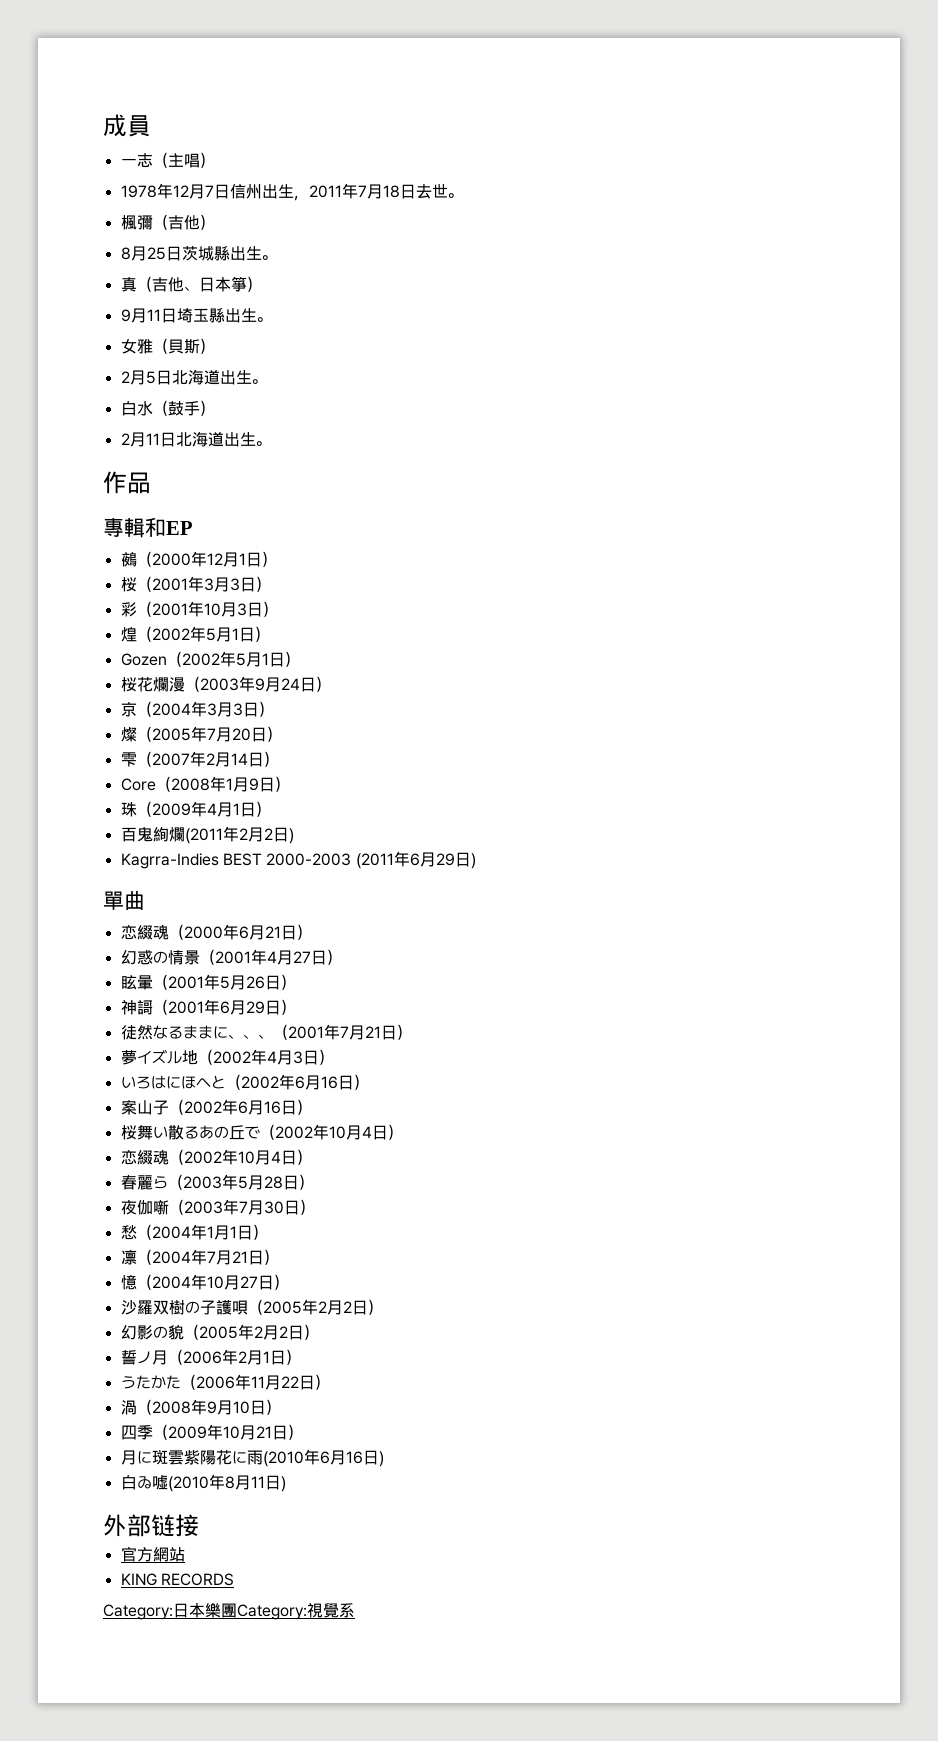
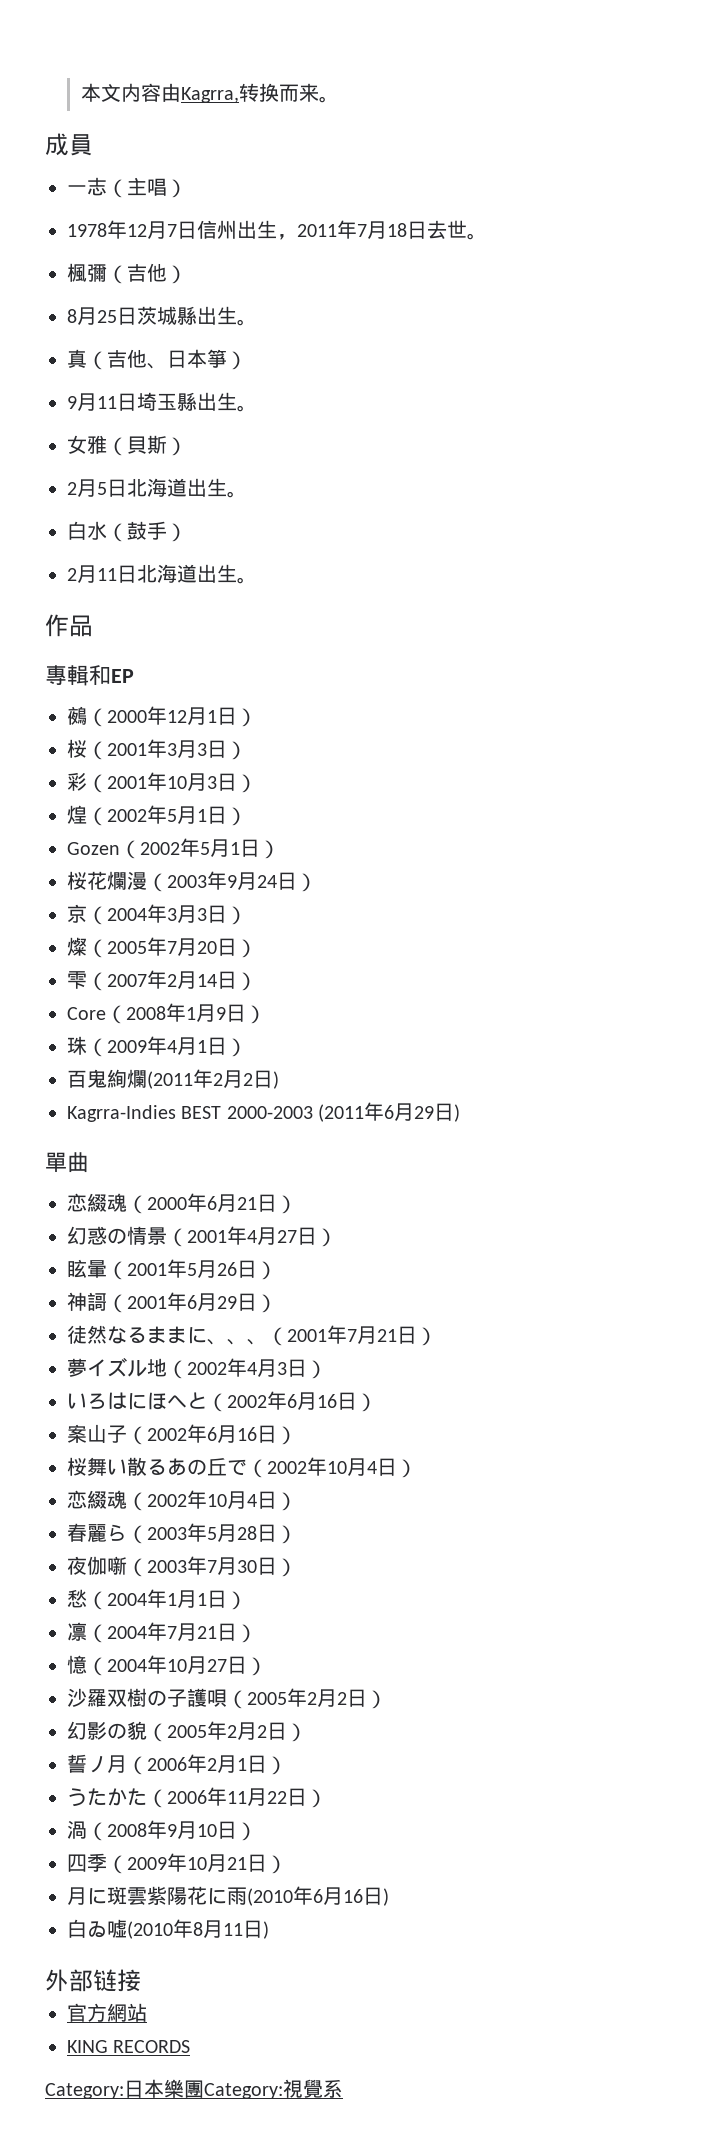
+ 本文内容由Kagrra,转换而来。

